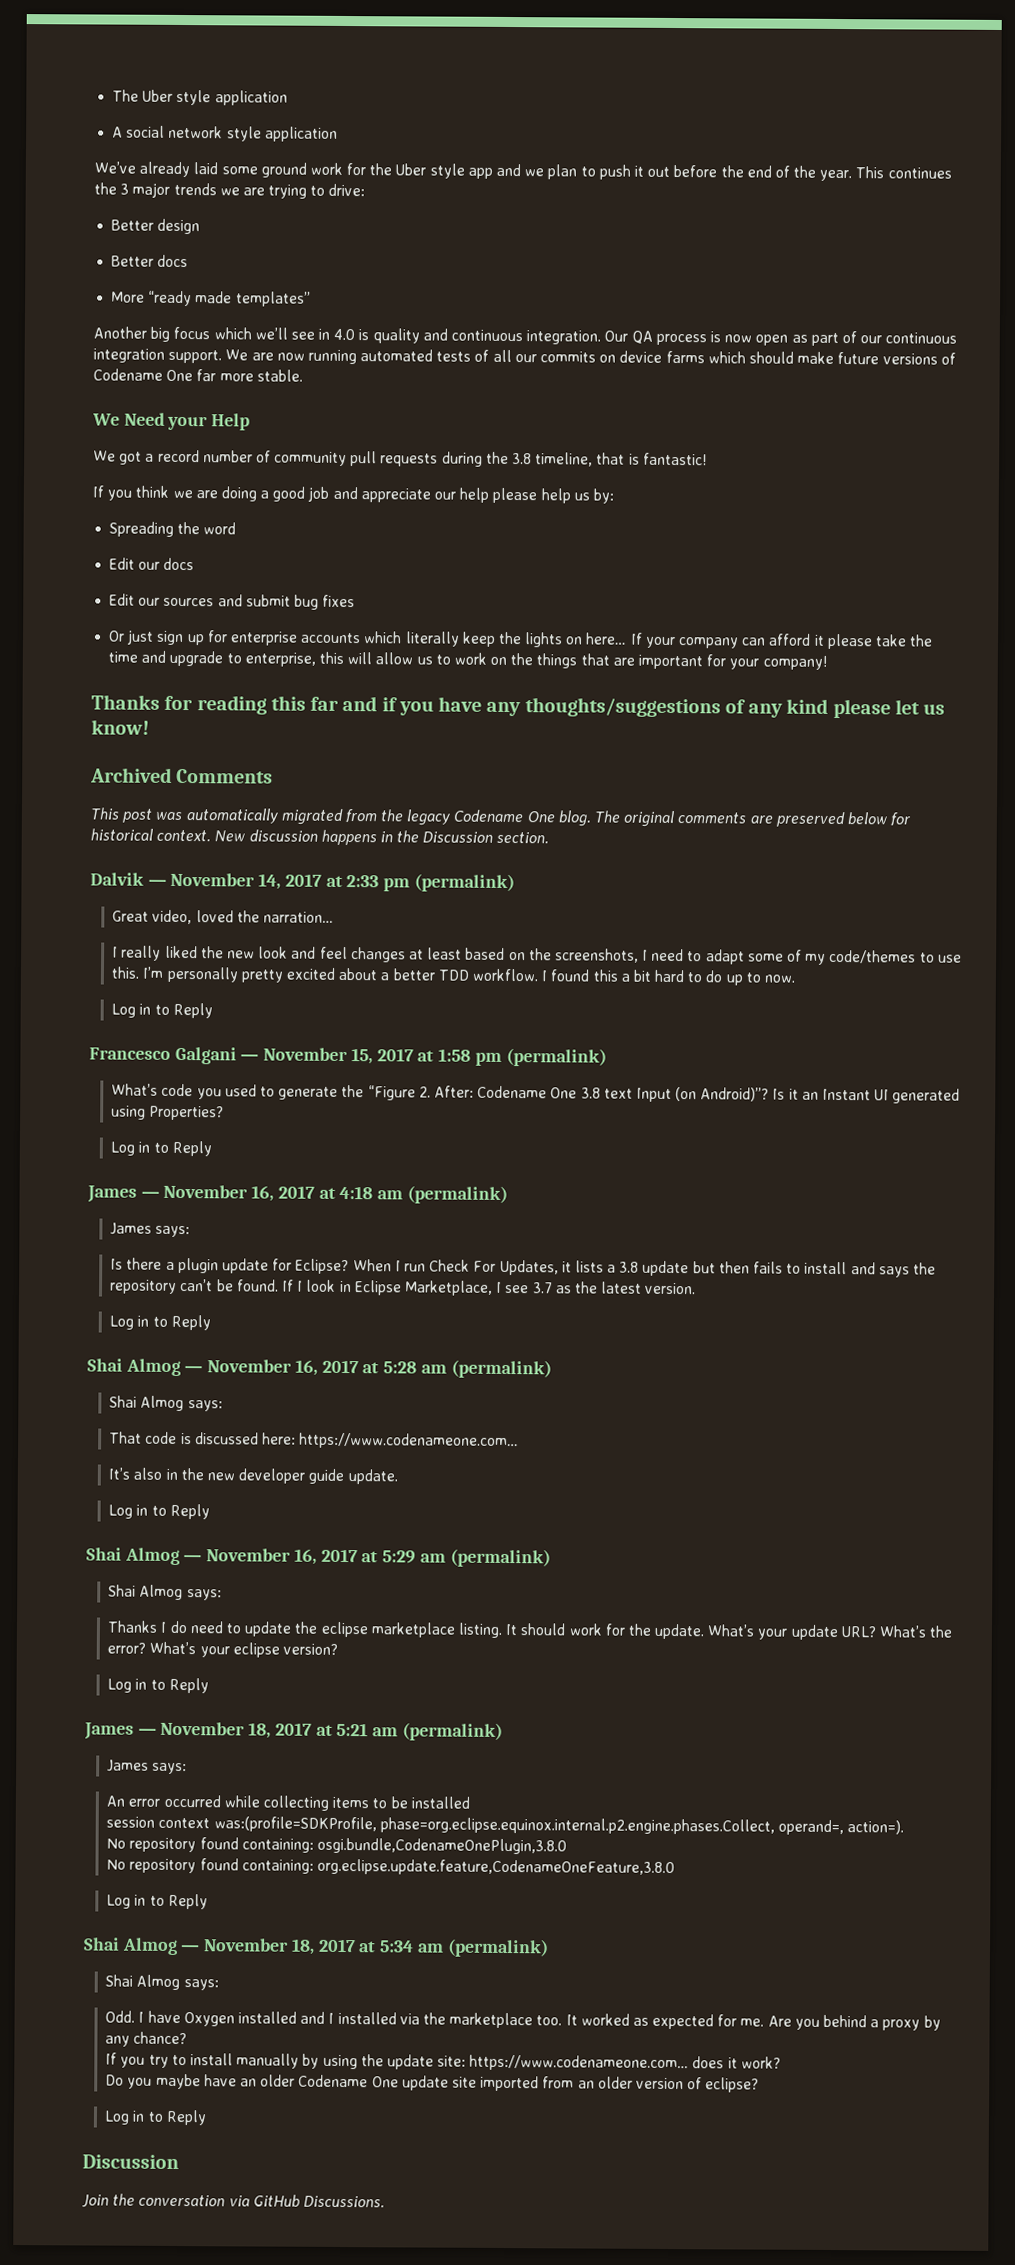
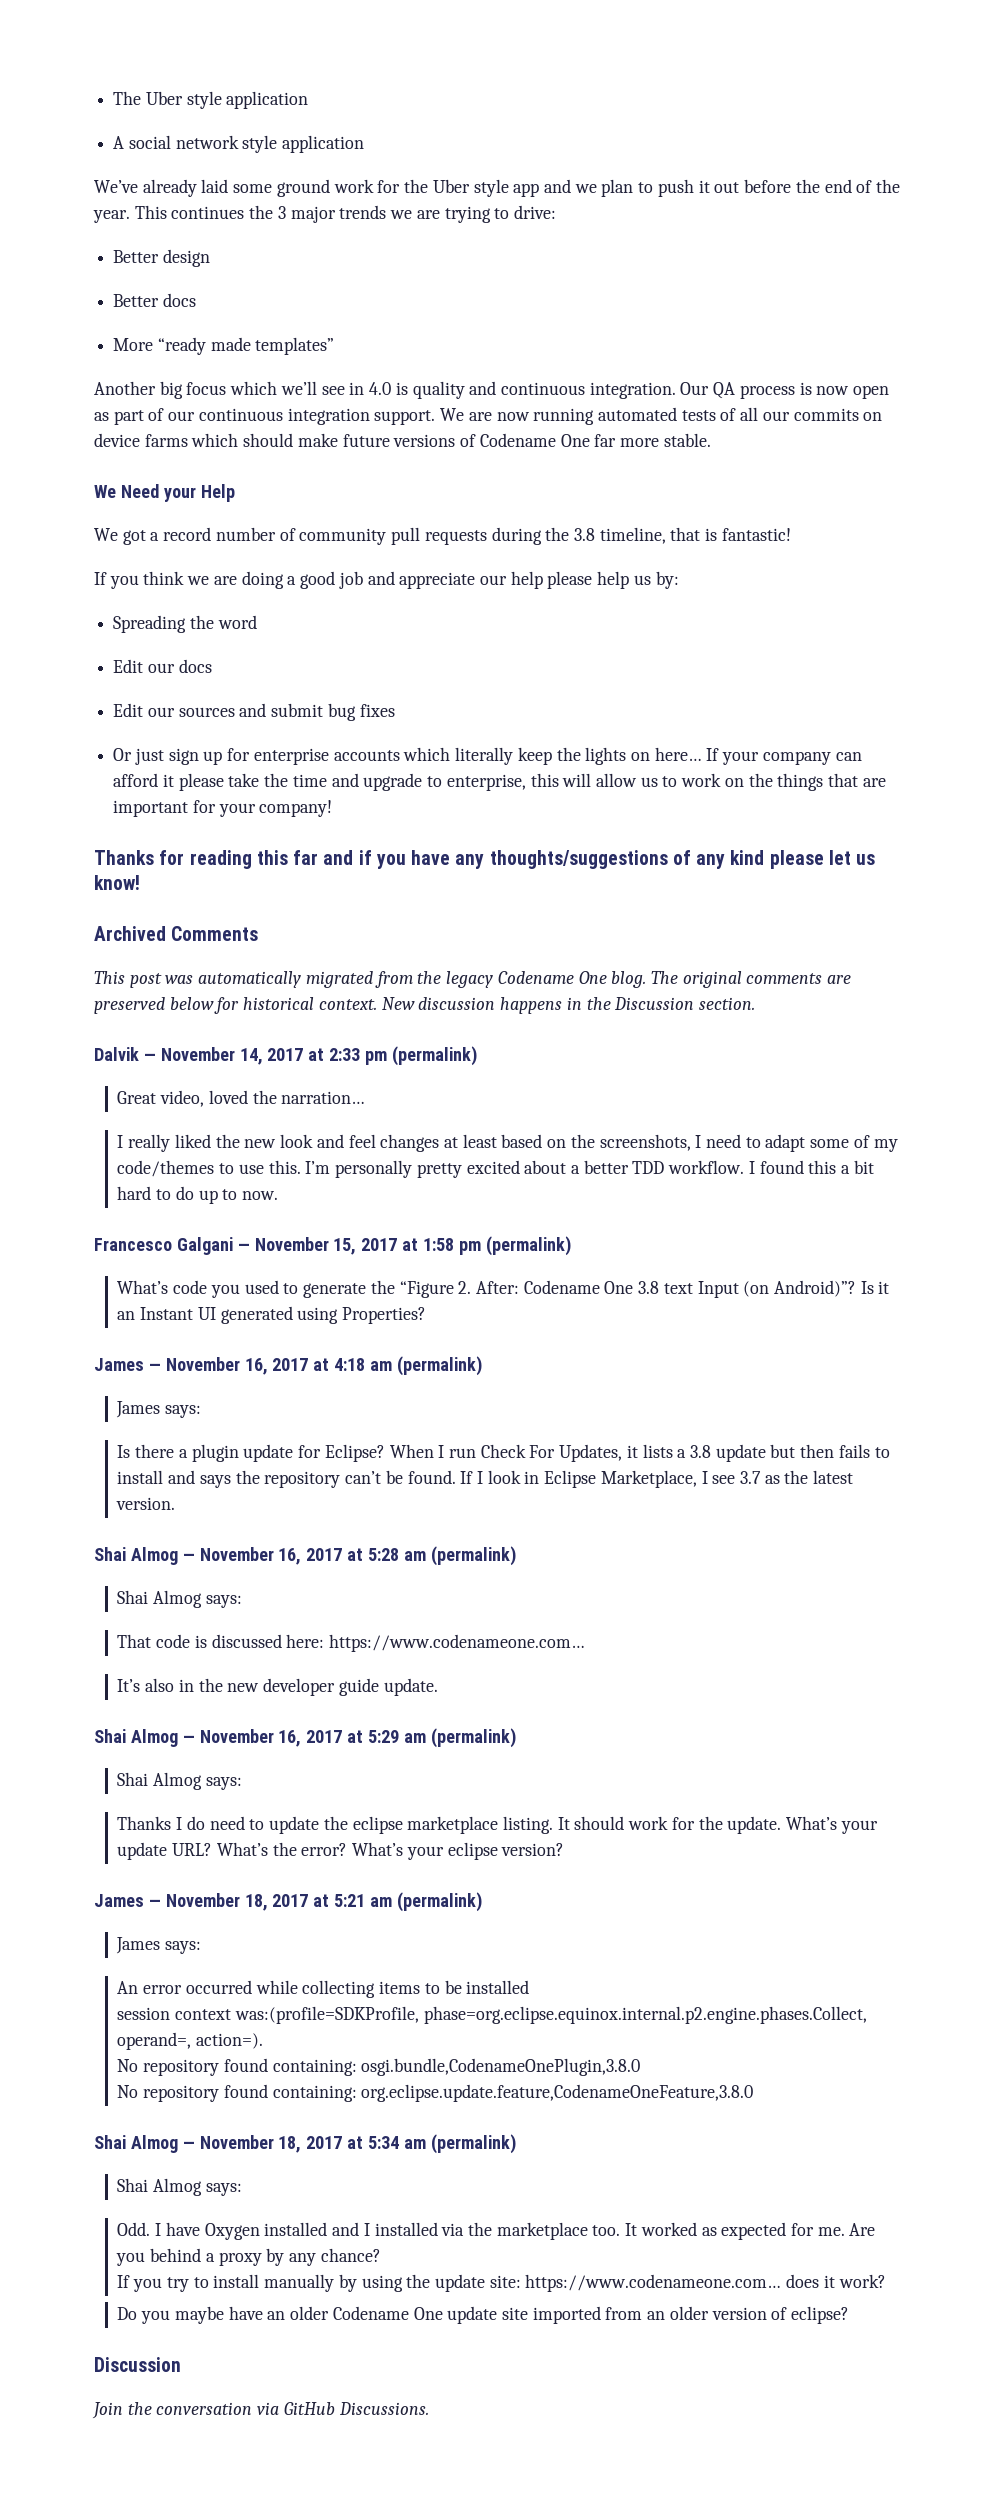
  I found this a bit hard to do up to now.
- Log in to Reply
  Is it an Instant UI generated using Properties?
- Log in to Reply
  If I look in Eclipse Marketplace, I see 3.7 as the latest version.
- Log in to Reply
  It’s also in the new developer guide update.
- Log in to Reply
  What’s your eclipse version?
- Log in to Reply
  No repository found containing: org.eclipse.update.feature,CodenameOneFeature,3.8.0
- Log in to Reply
  Do you maybe have an older Codename One update site imported from an older version of eclipse?
- Log in to Reply

